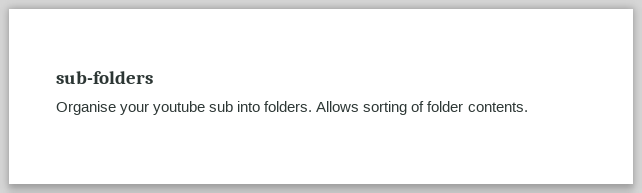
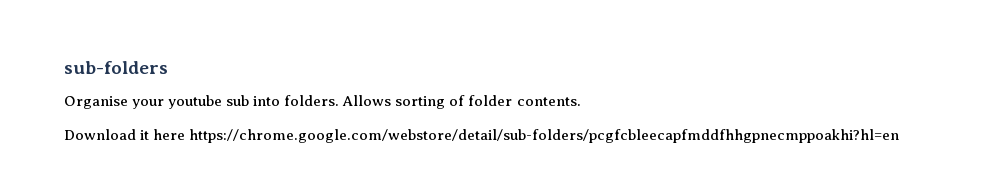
+ Download it here https://chrome.google.com/webstore/detail/sub-folders/pcgfcbleecapfmddfhhgpnecmppoakhi?hl=en

